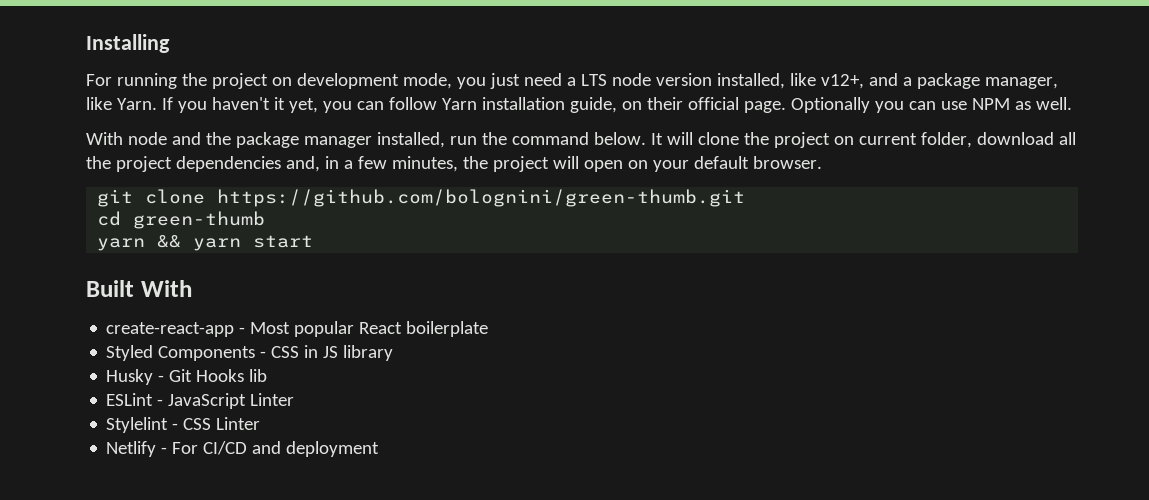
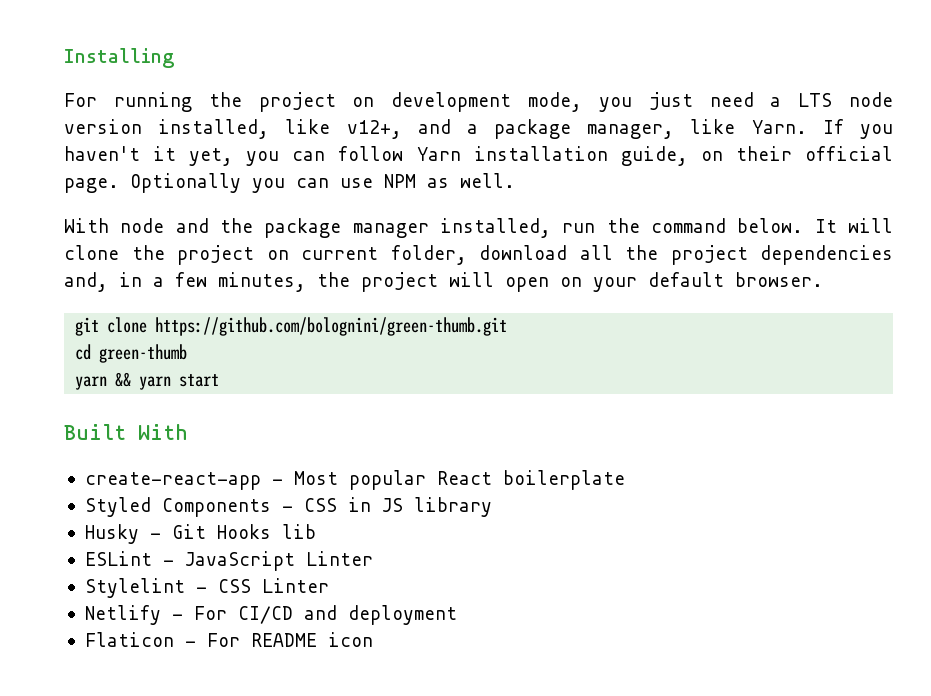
+ Flaticon - For README icon

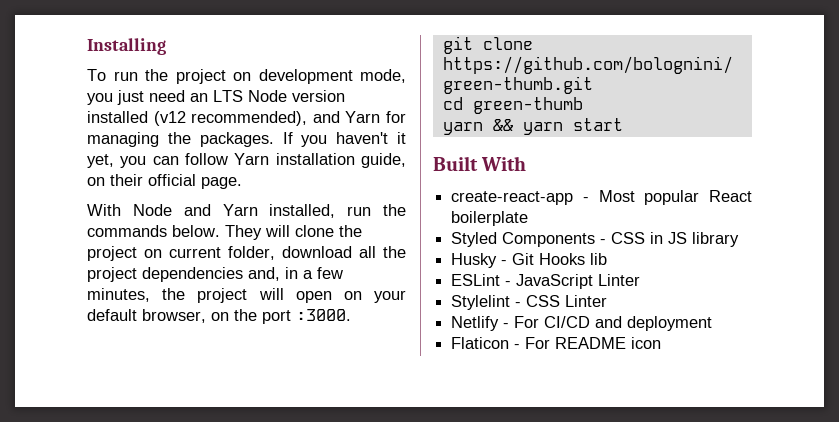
- For running the project on development mode, you just need a LTS node version installed, like v12+, and a package manager, like Yarn.
+ To run the project on development mode, you just need an LTS Node version installed (v12 recommended), and Yarn for managing the packages.
- If you haven't it yet, you can follow Yarn installation guide, on their official page. Optionally you can use NPM as well.
- With node and the package manager installed, run the command below. It will clone the project on current folder, download all the project dependencies and, in a few minutes, the project will open on your default browser.
+ If you haven't it yet, you can follow Yarn installation guide, on their official page.
+ With Node and Yarn installed, run the commands below. They will clone the project on current folder, download all the project dependencies and, in a few minutes, the project will open on your default browser, on the port :3000.

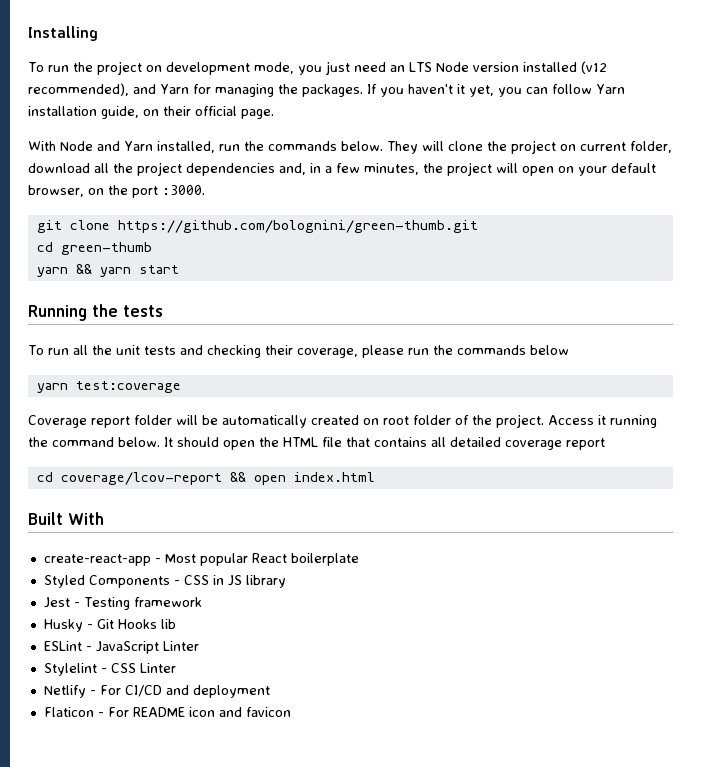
+ Running the tests
+ To run all the unit tests and checking their coverage, please run the commands below
+ yarn test:coverage
+ Coverage report folder will be automatically created on root folder of the project. Access it running the command below. It should open the HTML file that contains all detailed coverage report
+ cd coverage/lcov-report && open index.html
+ Jest - Testing framework
- Flaticon - For README icon
+ Flaticon - For README icon and favicon

